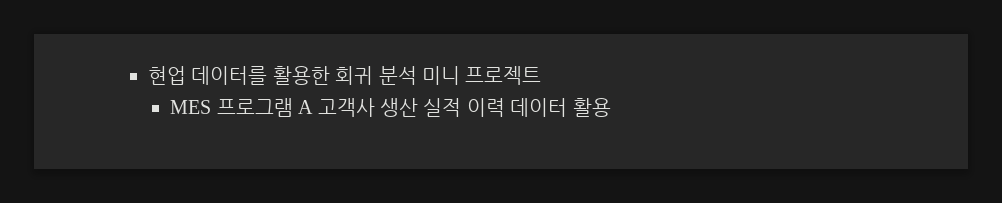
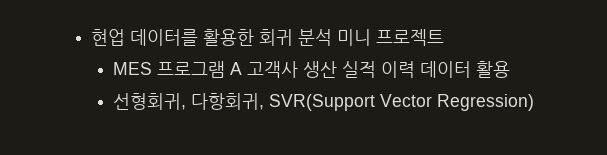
+ 선형회귀, 다항회귀, SVR(Support Vector Regression)

